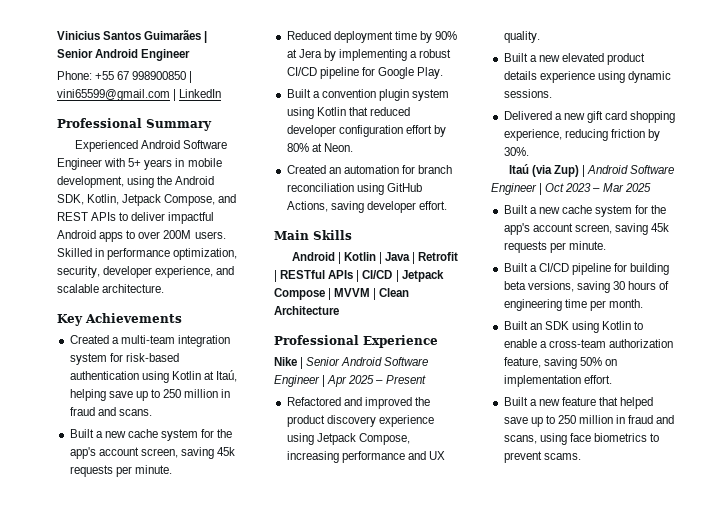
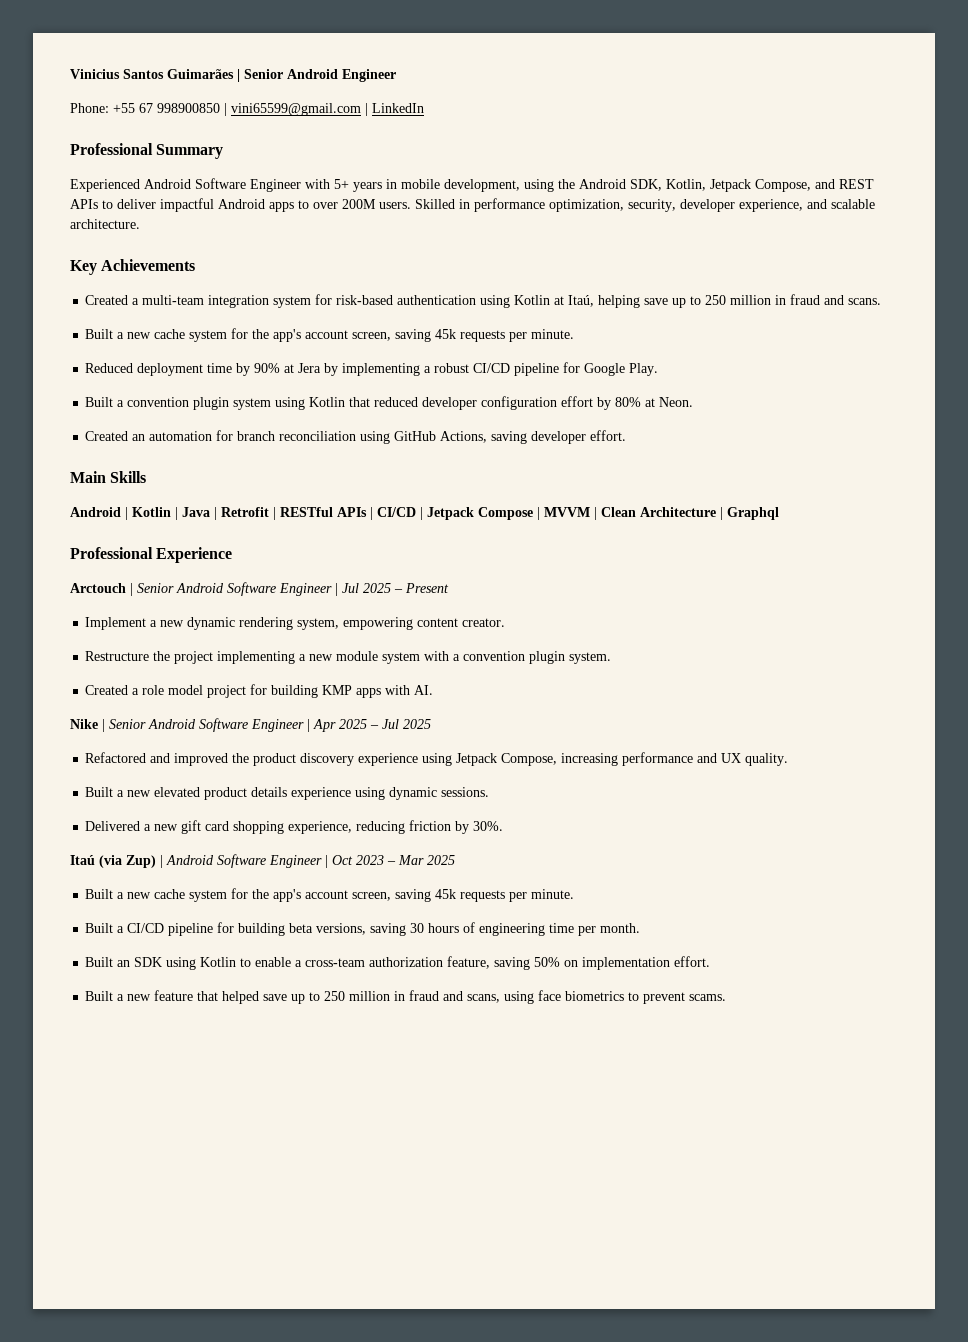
- Android | Kotlin | Java | Retrofit | RESTful APIs | CI/CD | Jetpack Compose | MVVM | Clean Architecture
+ Android | Kotlin | Java | Retrofit | RESTful APIs | CI/CD | Jetpack Compose | MVVM | Clean Architecture | Graphql
+ Arctouch | Senior Android Software Engineer | Jul 2025 – Present
+ Implement a new dynamic rendering system, empowering content creator.
+ Restructure the project implementing a new module system with a convention plugin system.
+ Created a role model project for building KMP apps with AI.
- Nike | Senior Android Software Engineer | Apr 2025 – Present
+ Nike | Senior Android Software Engineer | Apr 2025 – Jul 2025

